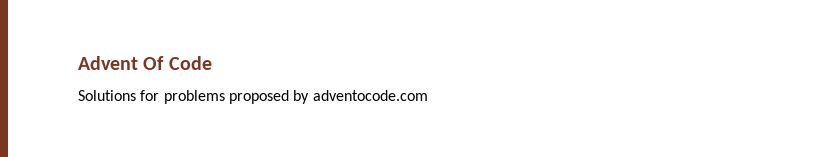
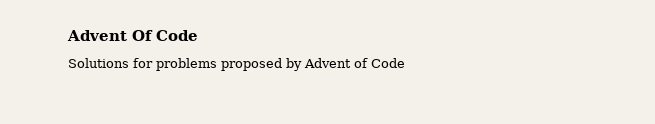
- Solutions for problems proposed by adventocode.com
+ Solutions for problems proposed by Advent of Code

